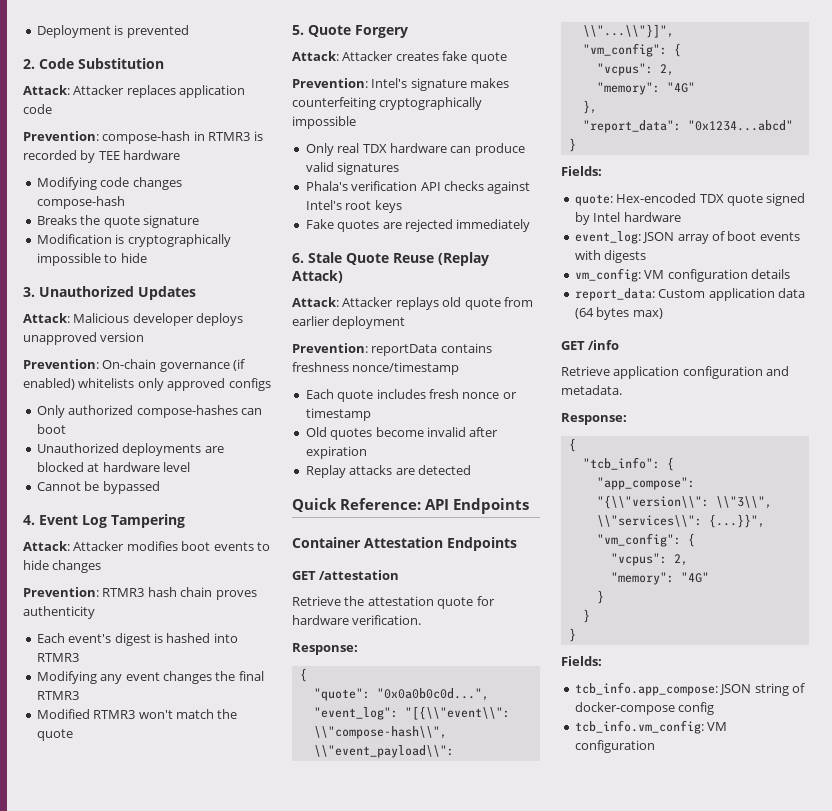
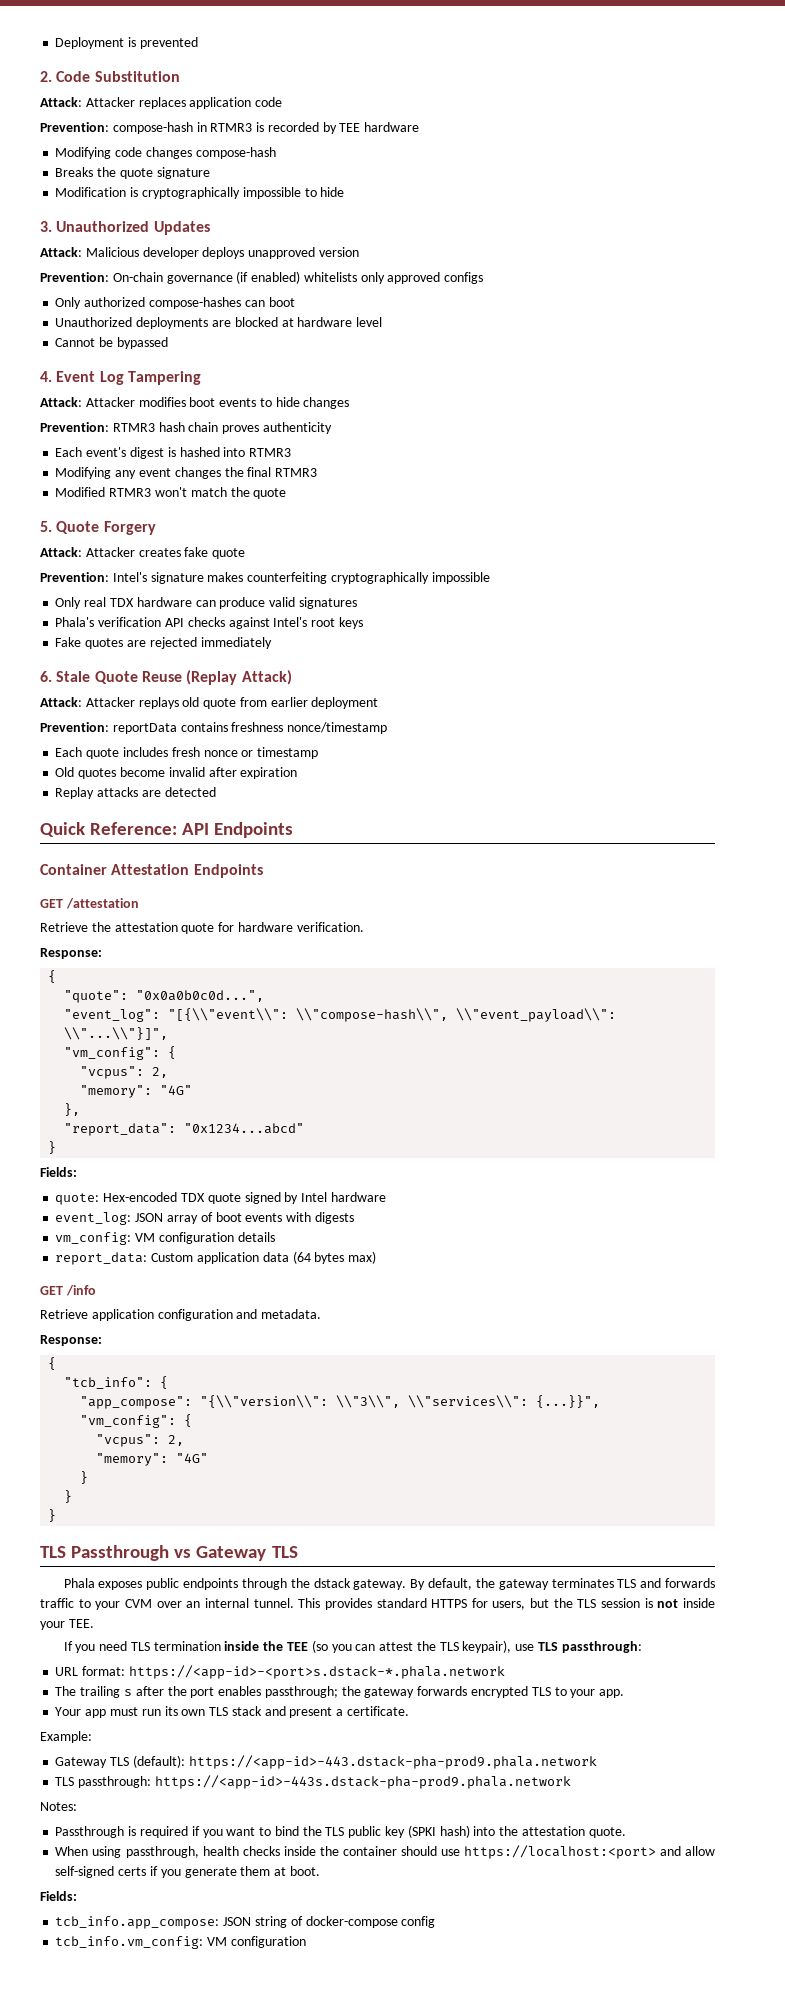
+ TLS Passthrough vs Gateway TLS
+ Phala exposes public endpoints through the dstack gateway. By default, the gateway terminates TLS and forwards traffic to your CVM over an internal tunnel. This provides standard HTTPS for users, but the TLS session is not inside your TEE.
+ If you need TLS termination inside the TEE (so you can attest the TLS keypair), use TLS passthrough:
+ URL format: https://<app-id>-<port>s.dstack-*.phala.network
+ The trailing s after the port enables passthrough; the gateway forwards encrypted TLS to your app.
+ Your app must run its own TLS stack and present a certificate.
+ Example:
+ Gateway TLS (default): https://<app-id>-443.dstack-pha-prod9.phala.network
+ TLS passthrough: https://<app-id>-443s.dstack-pha-prod9.phala.network
+ Notes:
+ Passthrough is required if you want to bind the TLS public key (SPKI hash) into the attestation quote.
+ When using passthrough, health checks inside the container should use https://localhost:<port> and allow self-signed certs if you generate them at boot.

